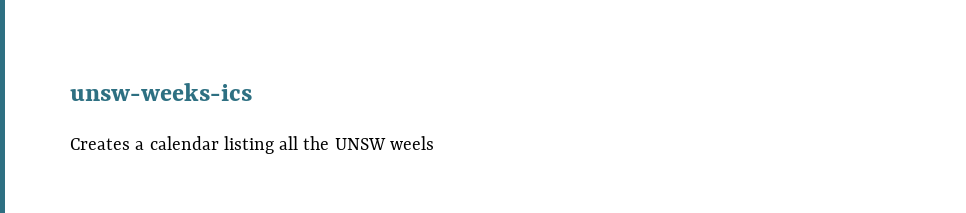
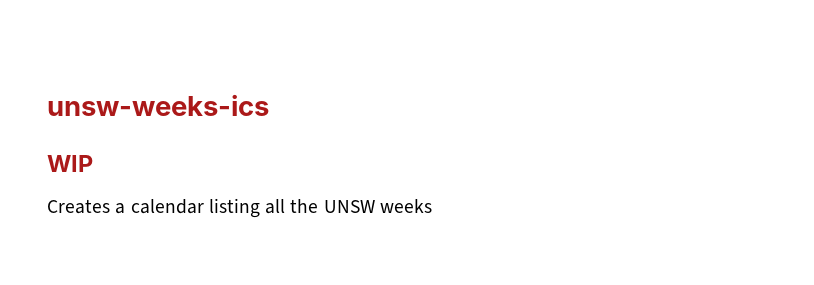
+ WIP
- Creates a calendar listing all the UNSW weels
+ Creates a calendar listing all the UNSW weeks

